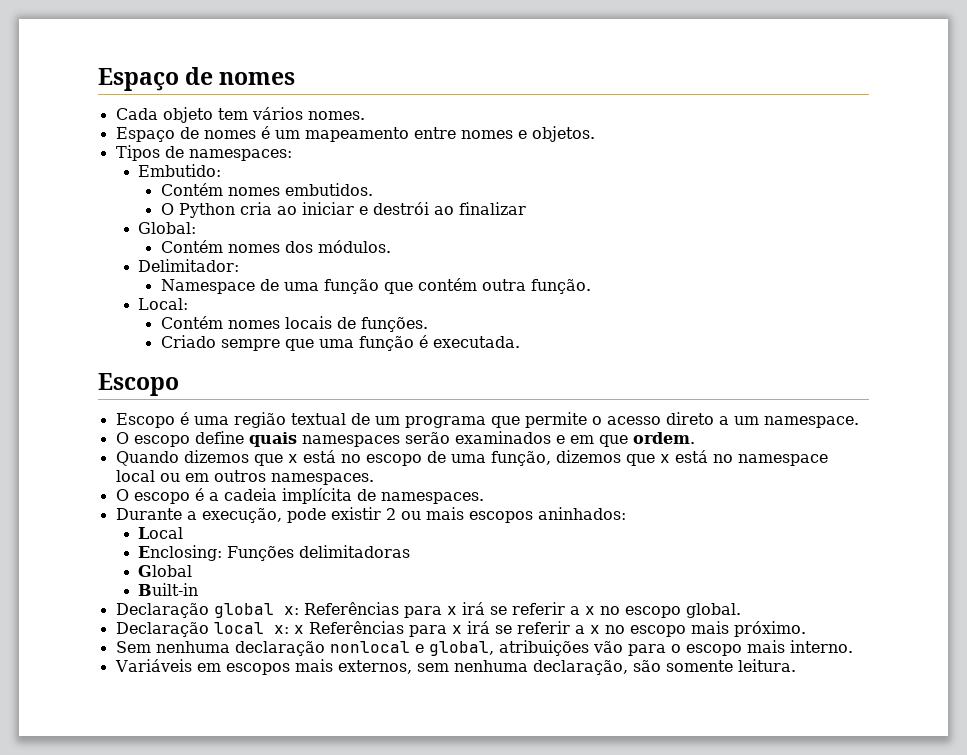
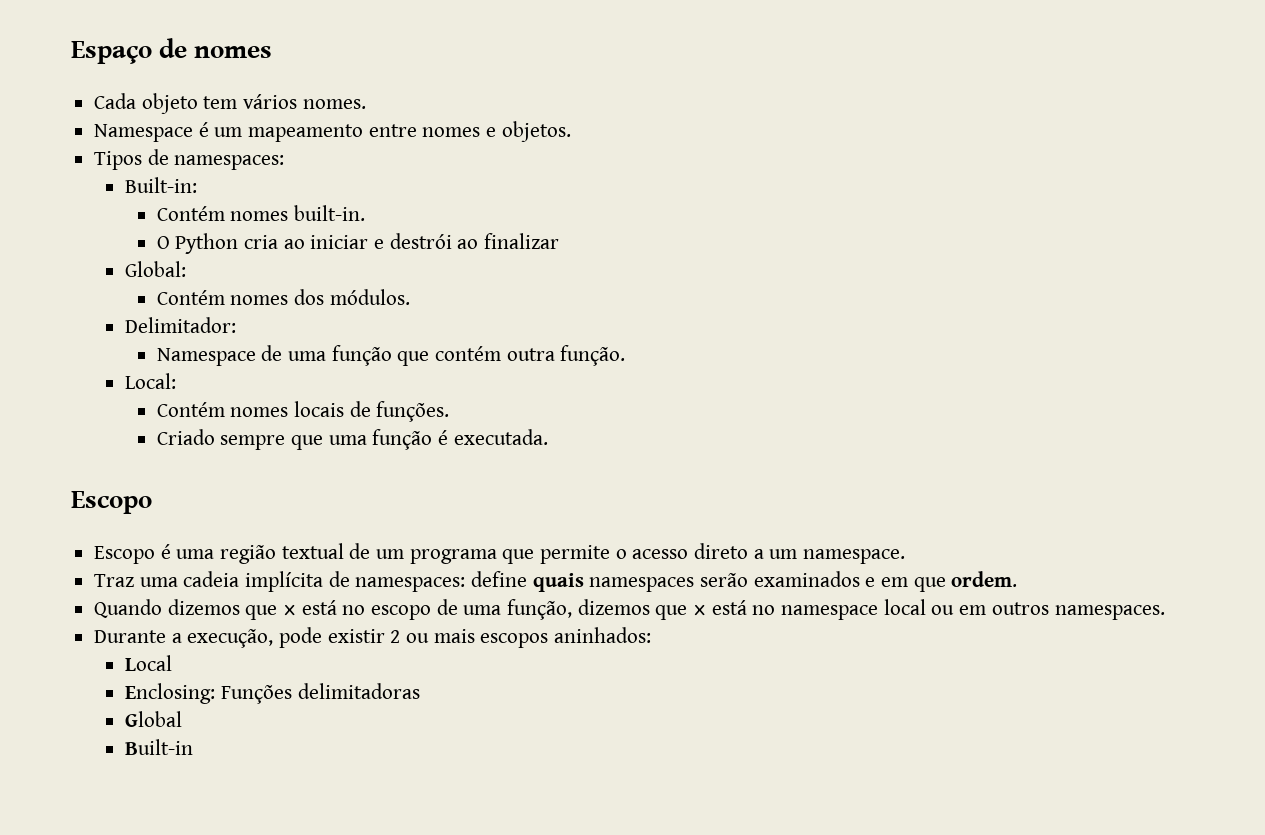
- Espaço de nomes é um mapeamento entre nomes e objetos.
+ Namespace é um mapeamento entre nomes e objetos.
- Embutido:
- Contém nomes embutidos.
+ Built-in:
+ Contém nomes built-in.
- O escopo define quais namespaces serão examinados e em que ordem.
+ Traz uma cadeia implícita de namespaces: define quais namespaces serão examinados e em que ordem.
- O escopo é a cadeia implícita de namespaces.
- Declaração global x: Referências para x irá se referir a x no escopo global.
- Declaração local x: x Referências para x irá se referir a x no escopo mais próximo.
- Sem nenhuma declaração nonlocal e global, atribuições vão para o escopo mais interno.
- Variáveis em escopos mais externos, sem nenhuma declaração, são somente leitura.

